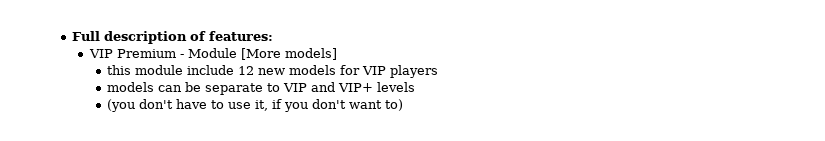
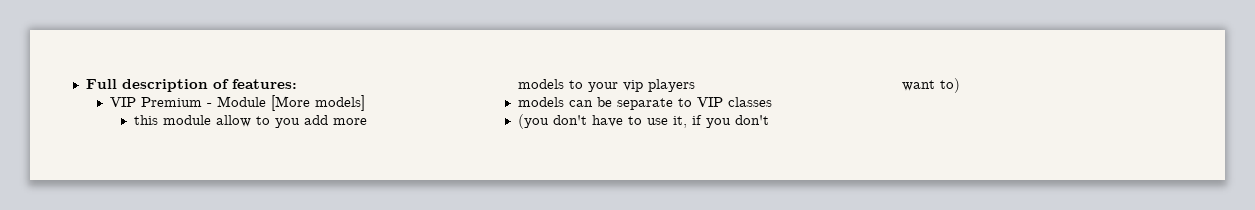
- this module include 12 new models for VIP players
+ this module allow to you add more models to your vip players
- models can be separate to VIP and VIP+ levels
+ models can be separate to VIP classes

